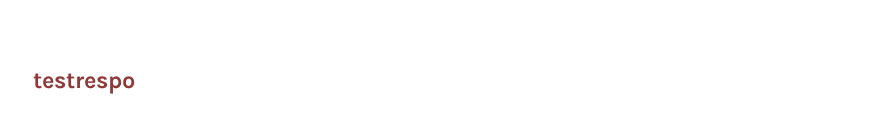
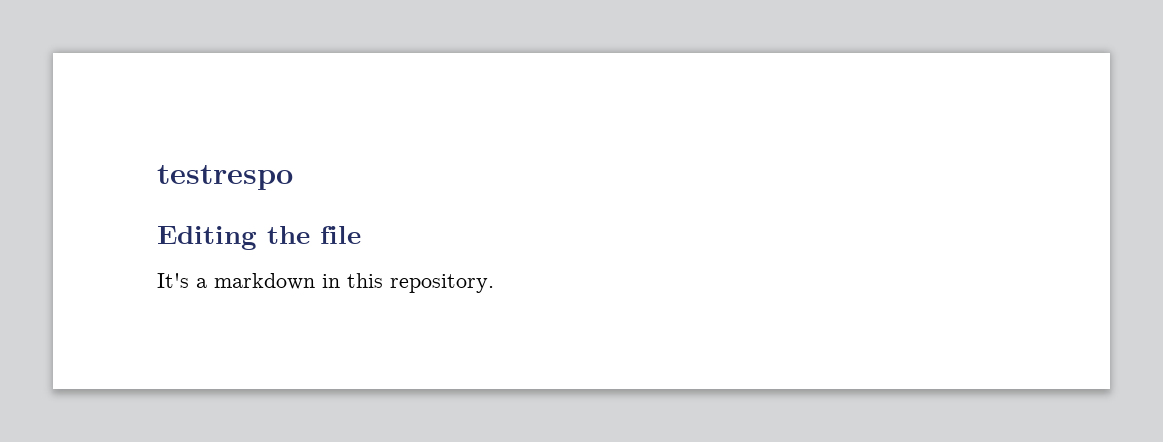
+ Editing the file
+ It's a markdown in this repository.

